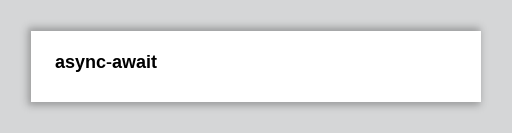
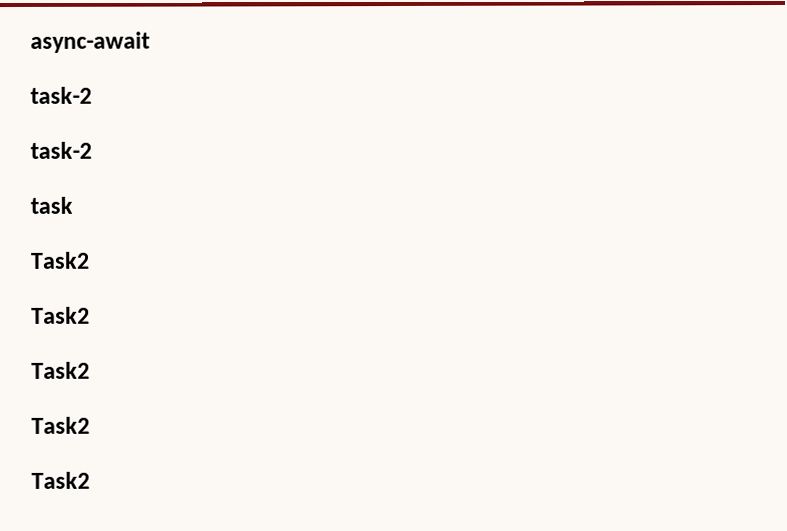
  async-await
+ task-2
+ task-2
+ task
+ Task2
+ Task2
+ Task2
+ Task2
+ Task2

